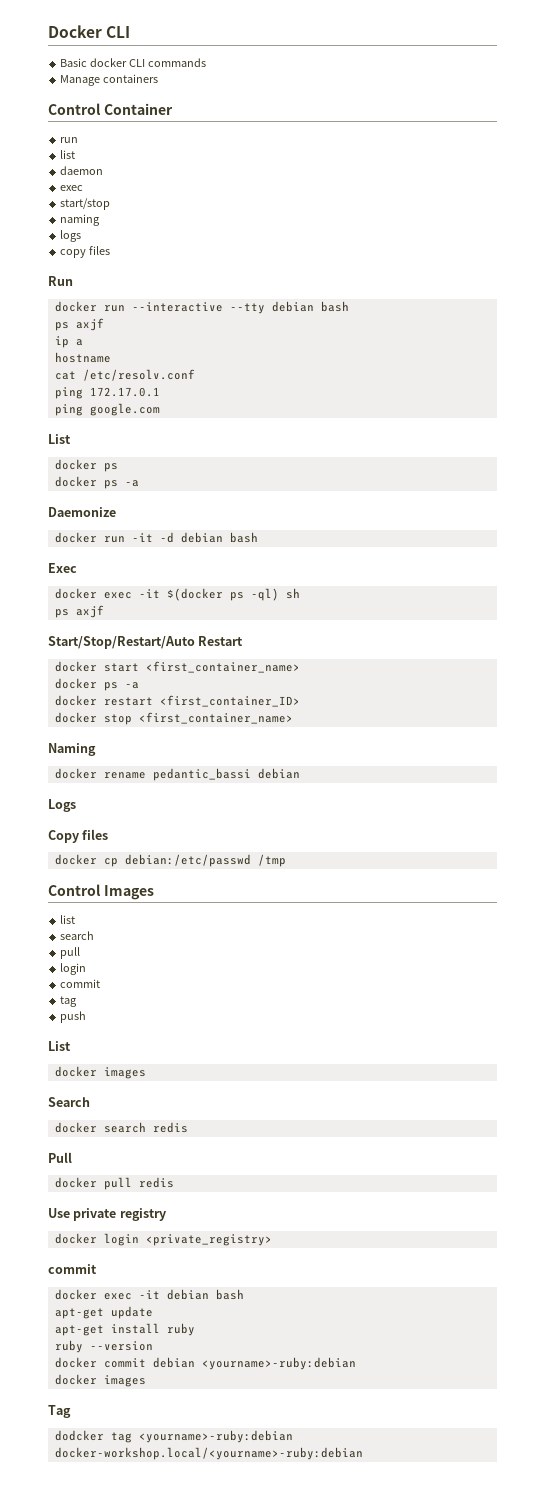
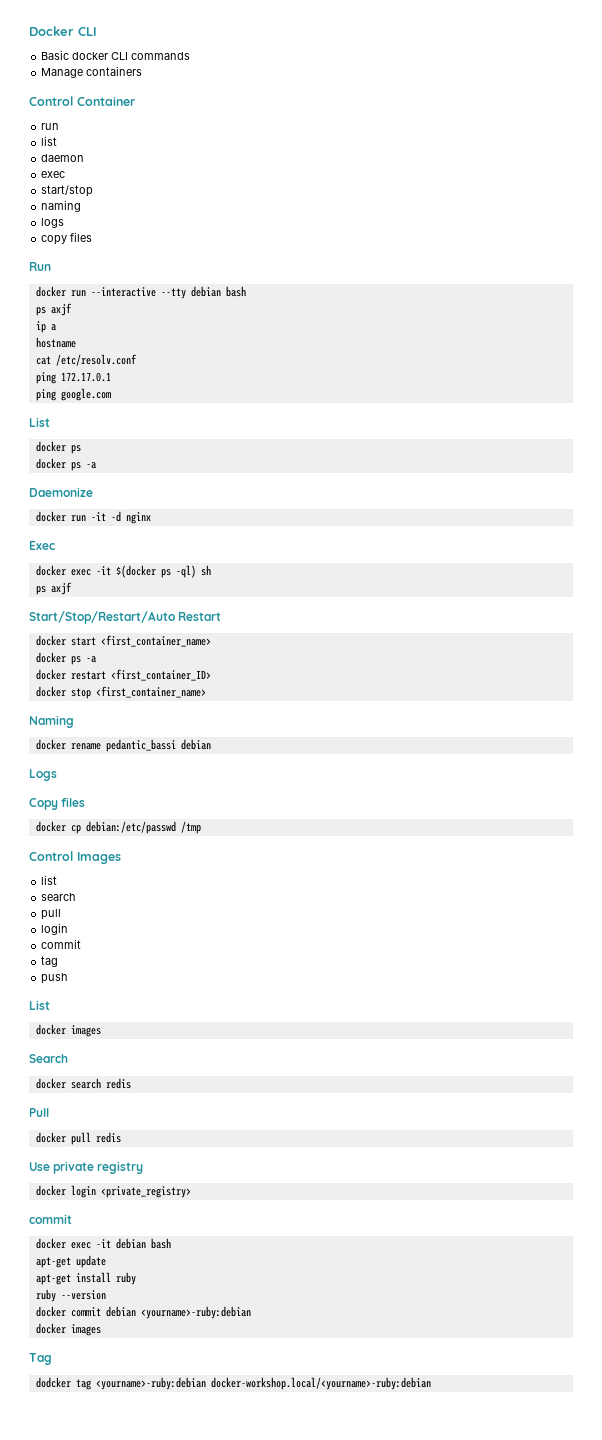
- docker run -it -d debian bash
+ docker run -it -d nginx

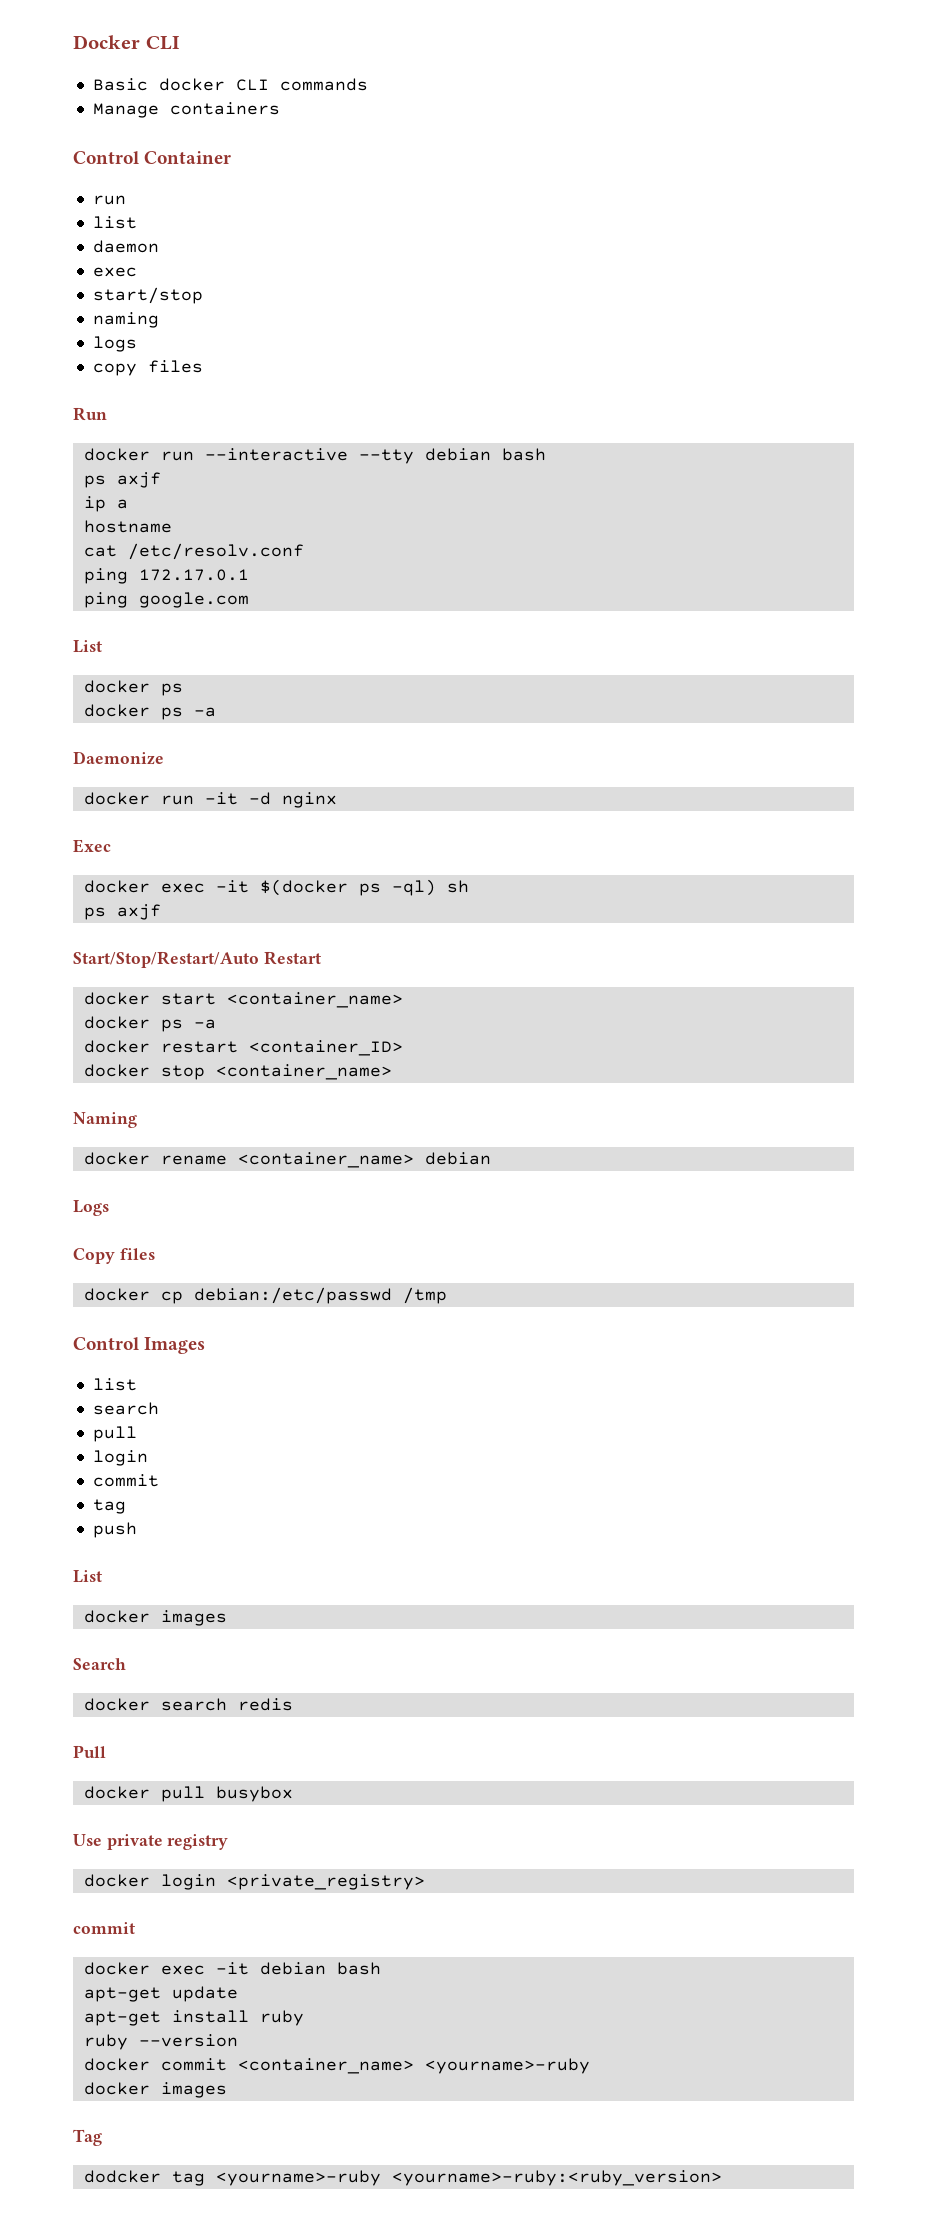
- docker start <first_container_name>
+ docker start <container_name>
- docker restart <first_container_ID>
+ docker restart <container_ID>
- docker stop <first_container_name>
+ docker stop <container_name>
- docker rename pedantic_bassi debian
+ docker rename <container_name> debian
- docker pull redis
+ docker pull busybox
- docker commit debian <yourname>-ruby:debian
+ docker commit <container_name> <yourname>-ruby
- dodcker tag <yourname>-ruby:debian docker-workshop.local/<yourname>-ruby:debian
+ dodcker tag <yourname>-ruby <yourname>-ruby:<ruby_version>

